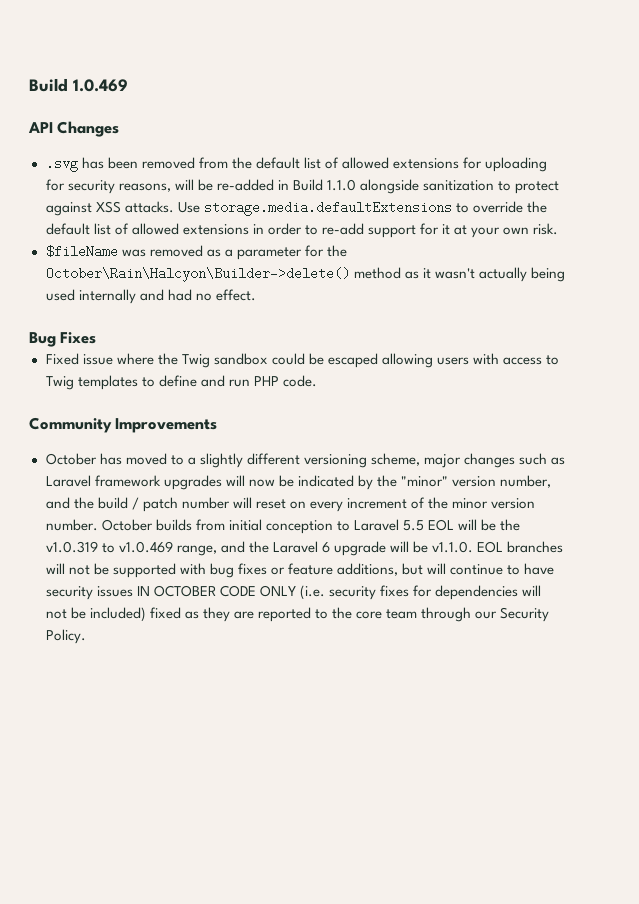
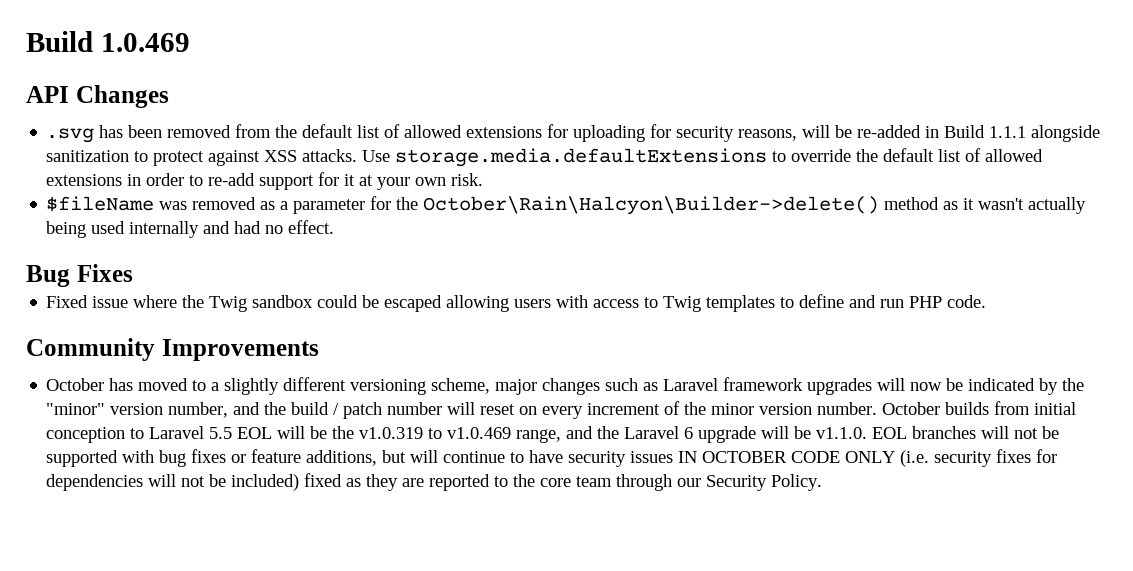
- .svg has been removed from the default list of allowed extensions for uploading for security reasons, will be re-added in Build 1.1.0 alongside sanitization to protect against XSS attacks.
+ .svg has been removed from the default list of allowed extensions for uploading for security reasons, will be re-added in Build 1.1.1 alongside sanitization to protect against XSS attacks.

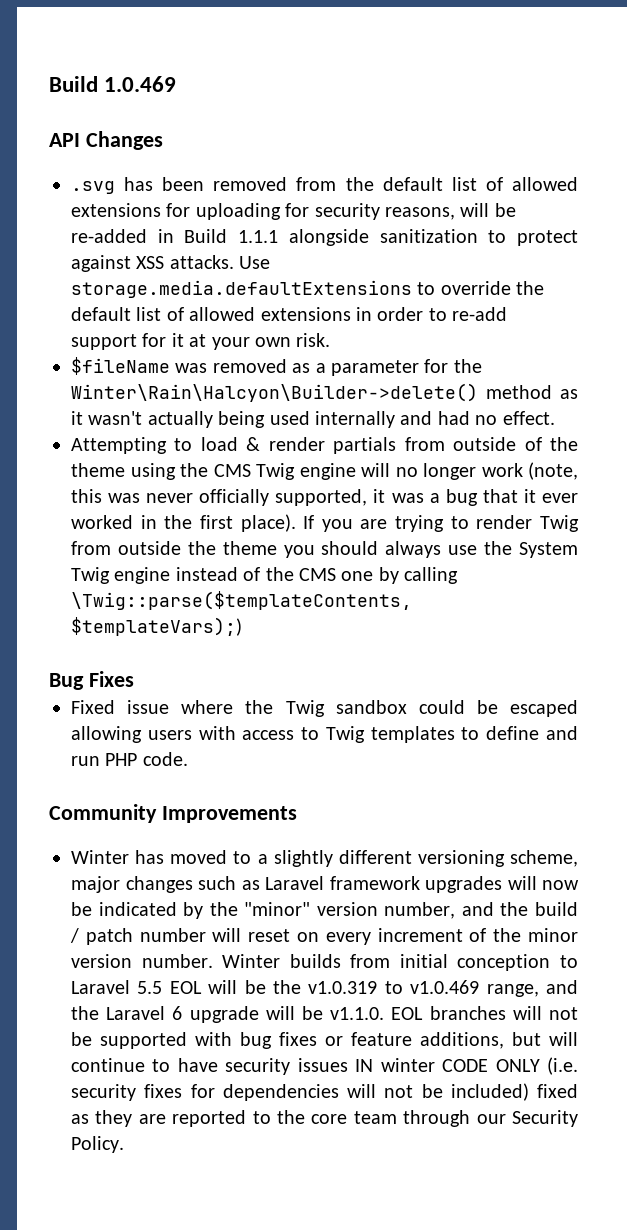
- $fileName was removed as a parameter for the October\Rain\Halcyon\Builder->delete() method as it wasn't actually being used internally and had no effect.
+ $fileName was removed as a parameter for the Winter\Rain\Halcyon\Builder->delete() method as it wasn't actually being used internally and had no effect.
+ Attempting to load & render partials from outside of the theme using the CMS Twig engine will no longer work (note, this was never officially supported, it was a bug that it ever worked in the first place). If you are trying to render Twig from outside the theme you should always use the System Twig engine instead of the CMS one by calling \Twig::parse($templateContents, $templateVars);)
- October has moved to a slightly different versioning scheme, major changes such as Laravel framework upgrades will now be indicated by the "minor" version number, and the build / patch number will reset on every increment of the minor version number.
+ Winter has moved to a slightly different versioning scheme, major changes such as Laravel framework upgrades will now be indicated by the "minor" version number, and the build / patch number will reset on every increment of the minor version number.
- October builds from initial conception to Laravel 5.5 EOL will be the v1.0.319 to v1.0.469 range, and the Laravel 6 upgrade will be v1.1.0. EOL branches will not be supported with bug fixes or feature additions, but will continue to have security issues IN OCTOBER CODE ONLY (i.e. security fixes for dependencies will not be included) fixed as they are reported to the core team through our Security Policy.
+ Winter builds from initial conception to Laravel 5.5 EOL will be the v1.0.319 to v1.0.469 range, and the Laravel 6 upgrade will be v1.1.0. EOL branches will not be supported with bug fixes or feature additions, but will continue to have security issues IN winter CODE ONLY (i.e. security fixes for dependencies will not be included) fixed as they are reported to the core team through our Security Policy.

